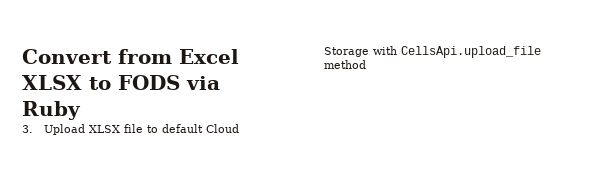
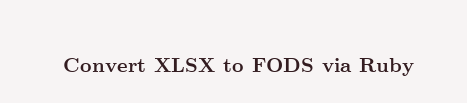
- Convert from Excel XLSX to FODS via Ruby
+ Convert XLSX to FODS via Ruby
- 3. Upload XLSX file to default Cloud Storage with CellsApi.upload_file method

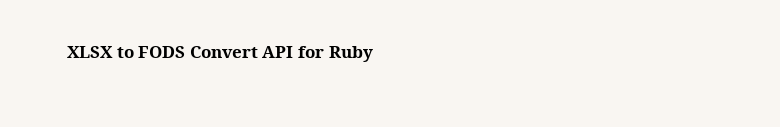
- Convert XLSX to FODS via Ruby
+ XLSX to FODS Convert API for Ruby

